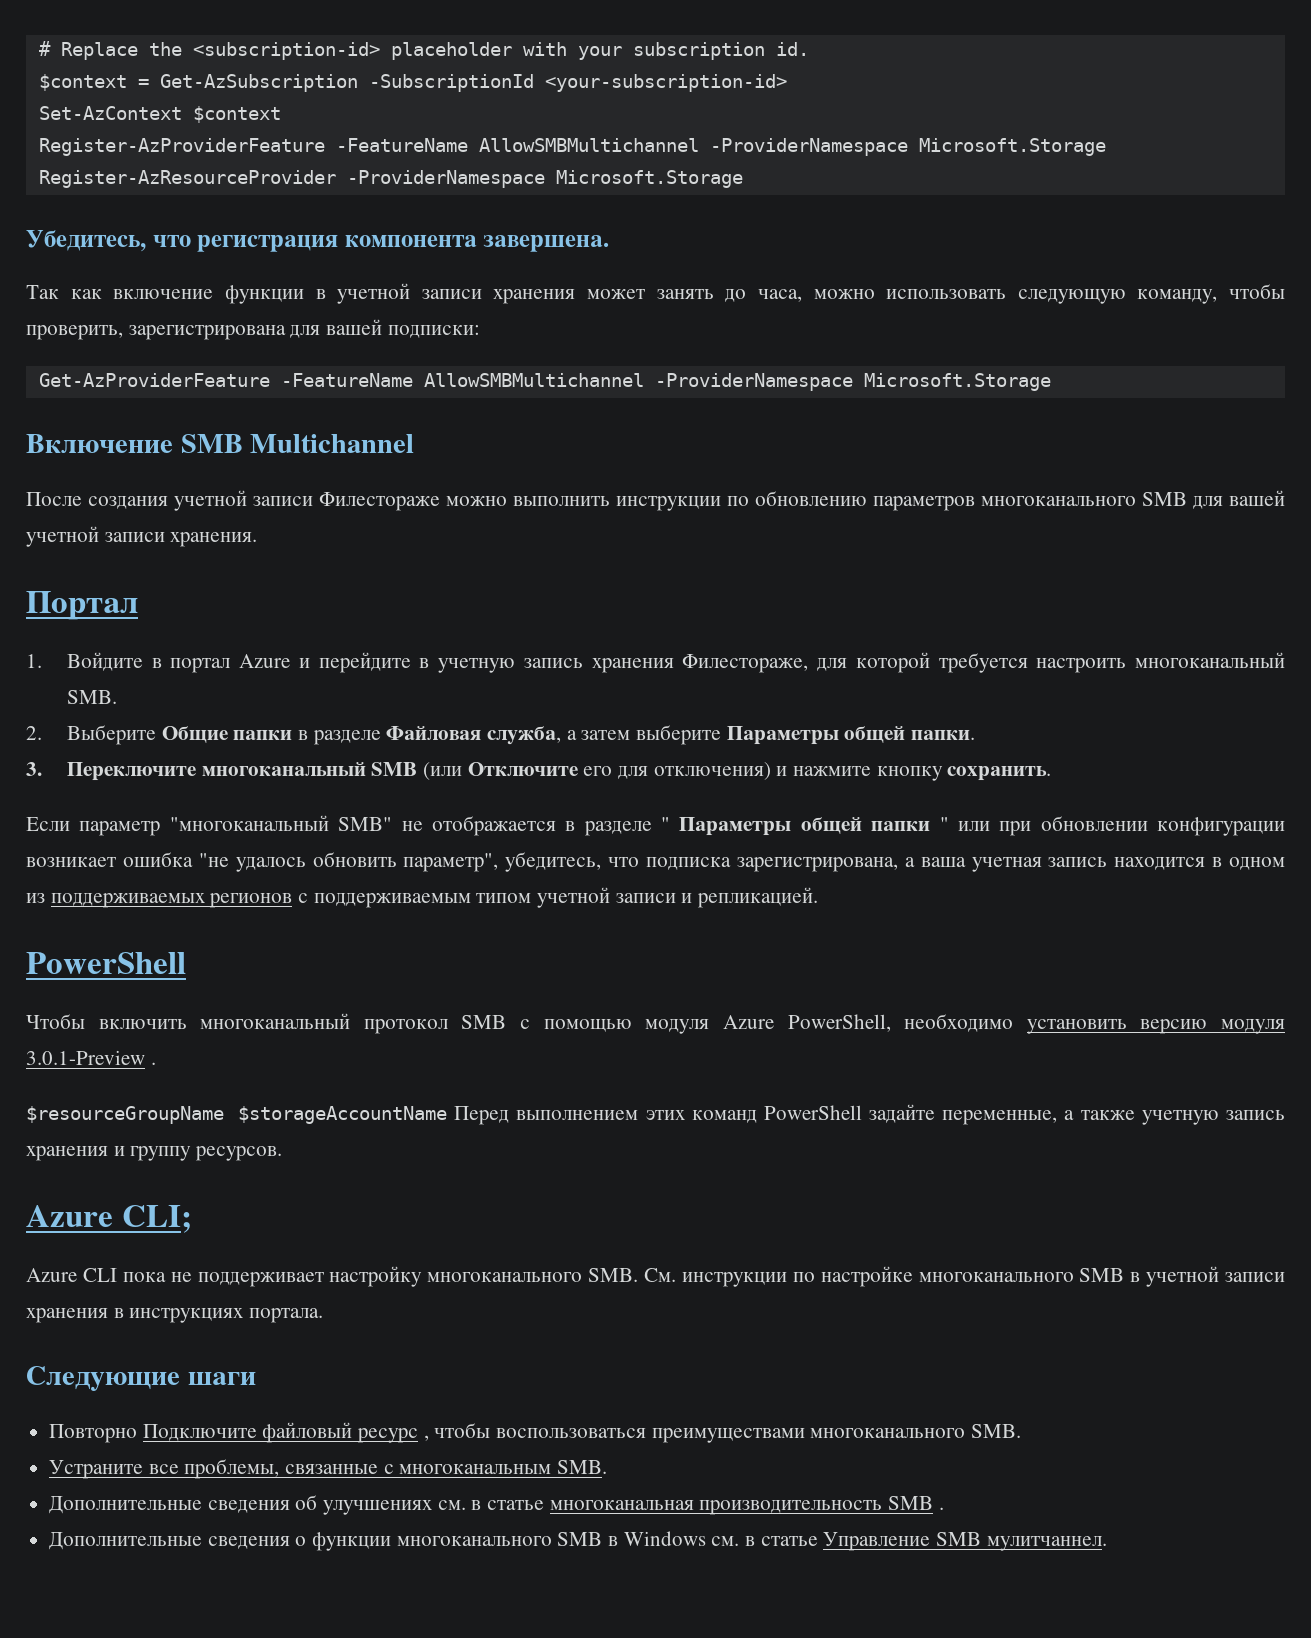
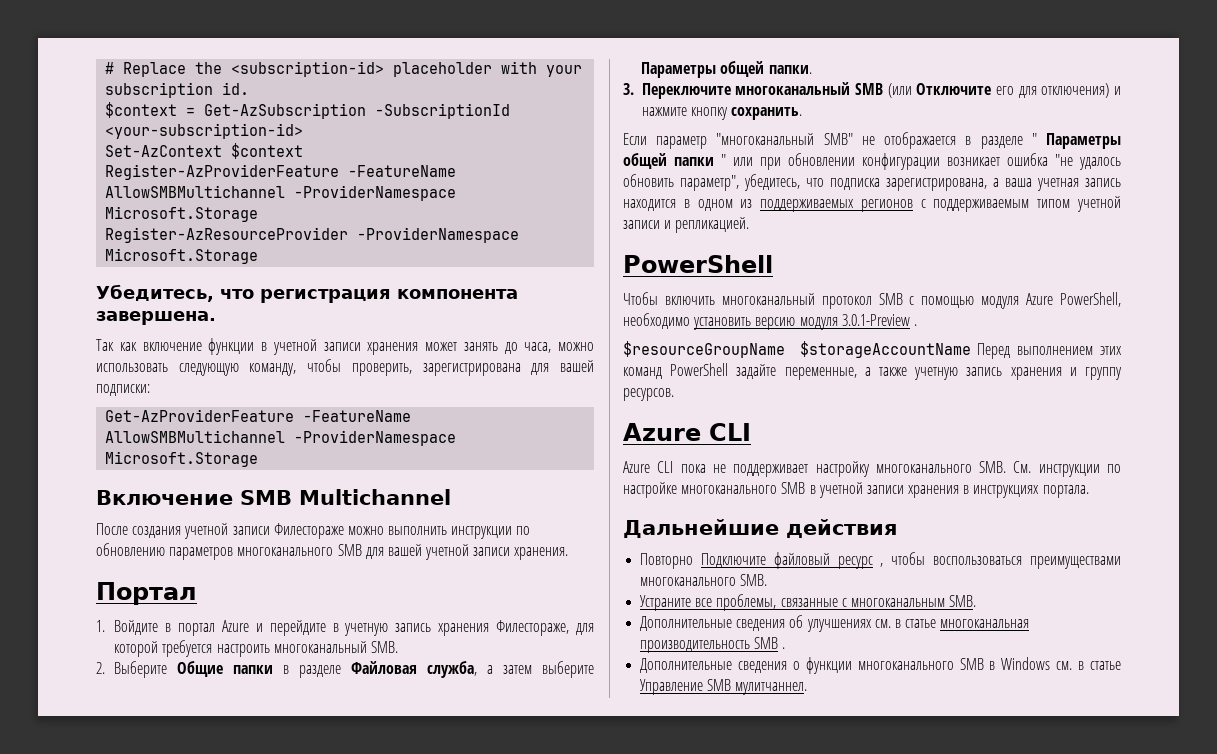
  $resourceGroupName $storageAccountName Перед выполнением этих команд PowerShell задайте переменные, а также учетную запись хранения и группу ресурсов.
- Azure CLI;
+ Azure CLI
- Следующие шаги
+ Дальнейшие действия

